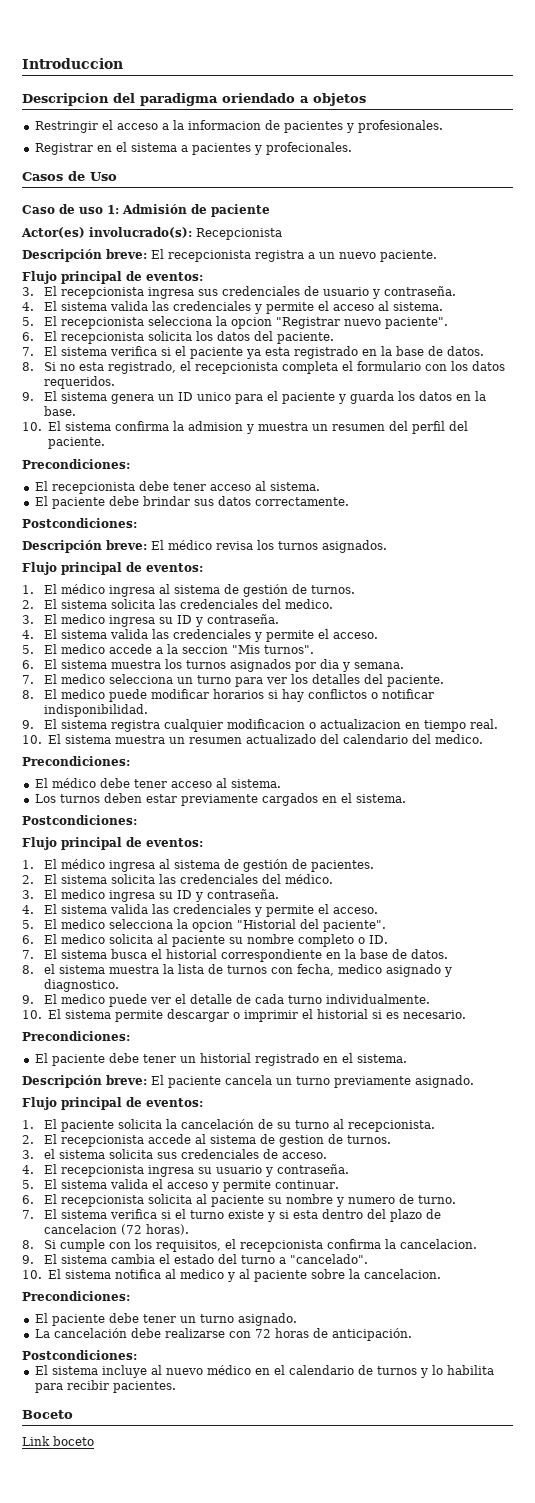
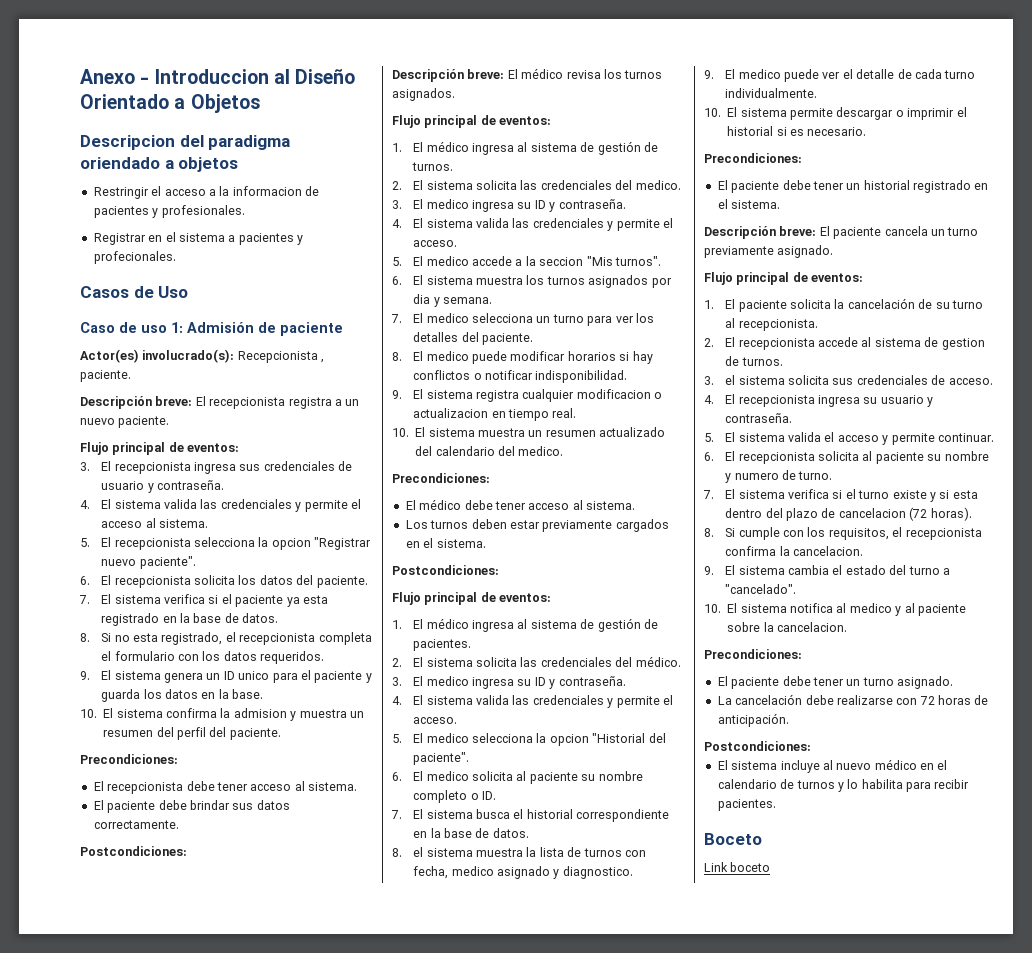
- Introduccion
+ Anexo - Introduccion al Diseño Orientado a Objetos
- Actor(es) involucrado(s): Recepcionista
+ Actor(es) involucrado(s): Recepcionista , paciente.

